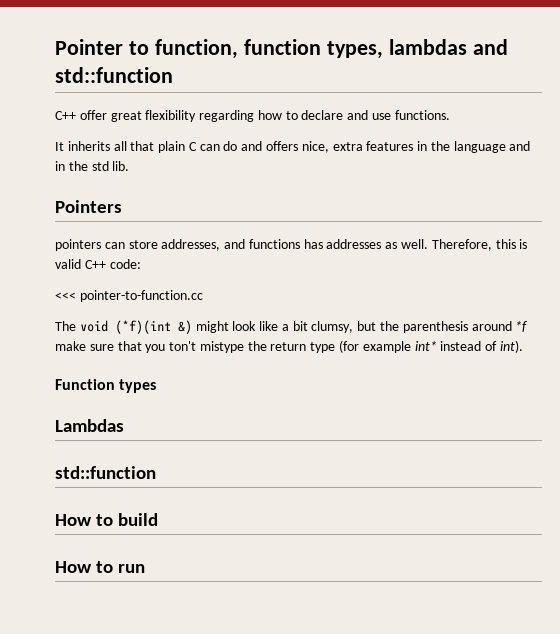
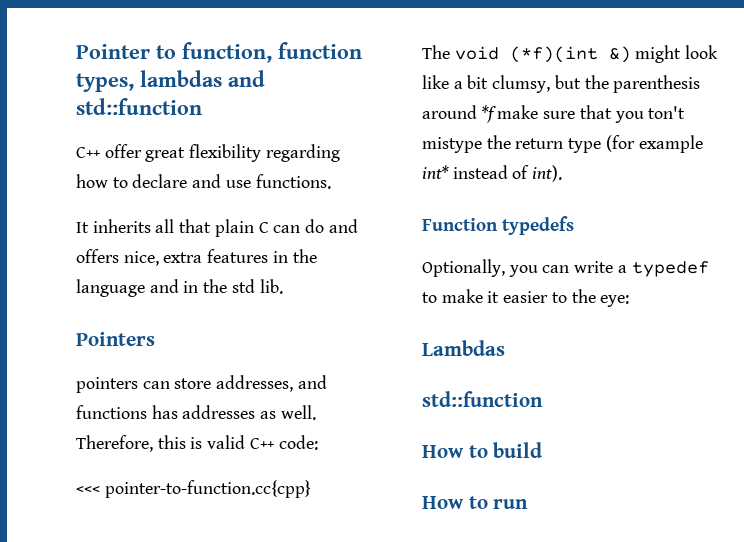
- <<< pointer-to-function.cc
+ <<< pointer-to-function.cc{cpp}
- Function types
+ Function typedefs
+ Optionally, you can write a typedef to make it easier to the eye:

